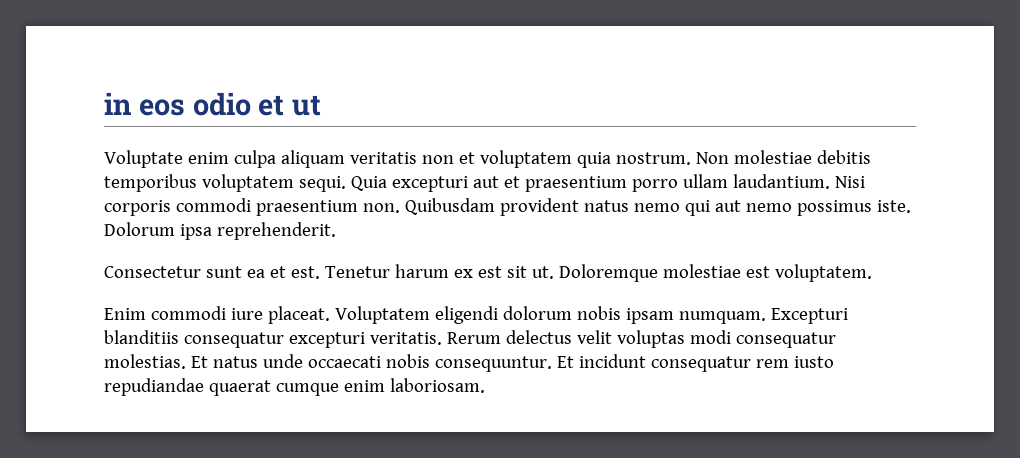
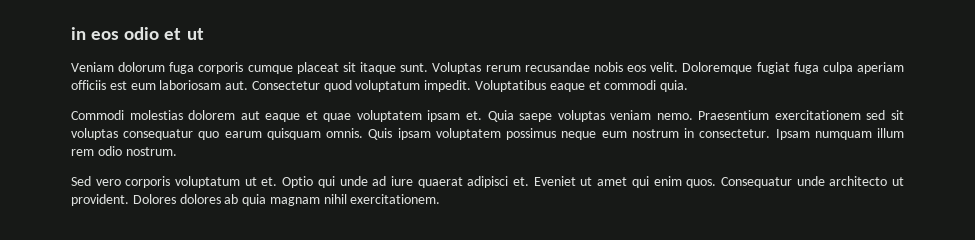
- Voluptate enim culpa aliquam veritatis non et voluptatem quia nostrum. Non molestiae debitis temporibus voluptatem sequi. Quia excepturi aut et praesentium porro ullam laudantium. Nisi corporis commodi praesentium non. Quibusdam provident natus nemo qui aut nemo possimus iste. Dolorum ipsa reprehenderit.
- Consectetur sunt ea et est. Tenetur harum ex est sit ut. Doloremque molestiae est voluptatem.
- Enim commodi iure placeat. Voluptatem eligendi dolorum nobis ipsam numquam. Excepturi blanditiis consequatur excepturi veritatis. Rerum delectus velit voluptas modi consequatur molestias. Et natus unde occaecati nobis consequuntur. Et incidunt consequatur rem iusto repudiandae quaerat cumque enim laboriosam.
+ Veniam dolorum fuga corporis cumque placeat sit itaque sunt. Voluptas rerum recusandae nobis eos velit. Doloremque fugiat fuga culpa aperiam officiis est eum laboriosam aut. Consectetur quod voluptatum impedit. Voluptatibus eaque et commodi quia.
+ Commodi molestias dolorem aut eaque et quae voluptatem ipsam et. Quia saepe voluptas veniam nemo. Praesentium exercitationem sed sit voluptas consequatur quo earum quisquam omnis. Quis ipsam voluptatem possimus neque eum nostrum in consectetur. Ipsam numquam illum rem odio nostrum.
+ Sed vero corporis voluptatum ut et. Optio qui unde ad iure quaerat adipisci et. Eveniet ut amet qui enim quos. Consequatur unde architecto ut provident. Dolores dolores ab quia magnam nihil exercitationem.

